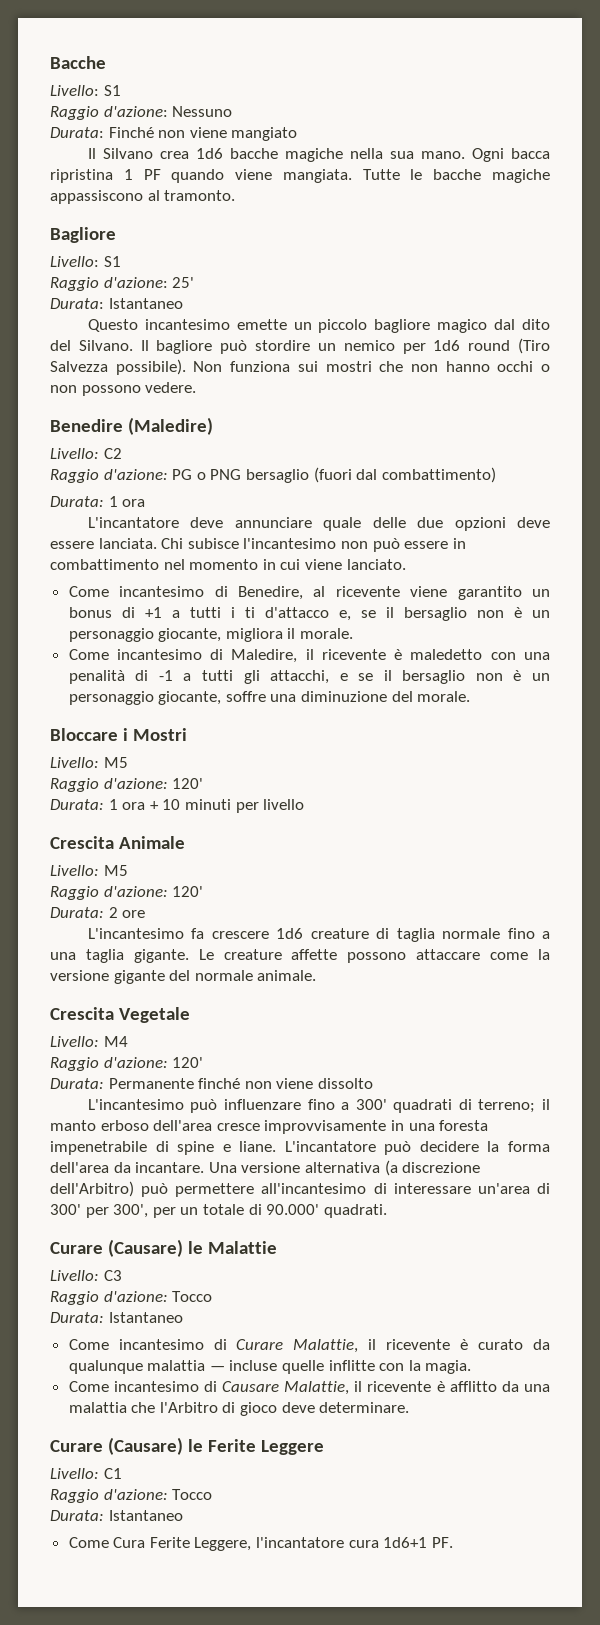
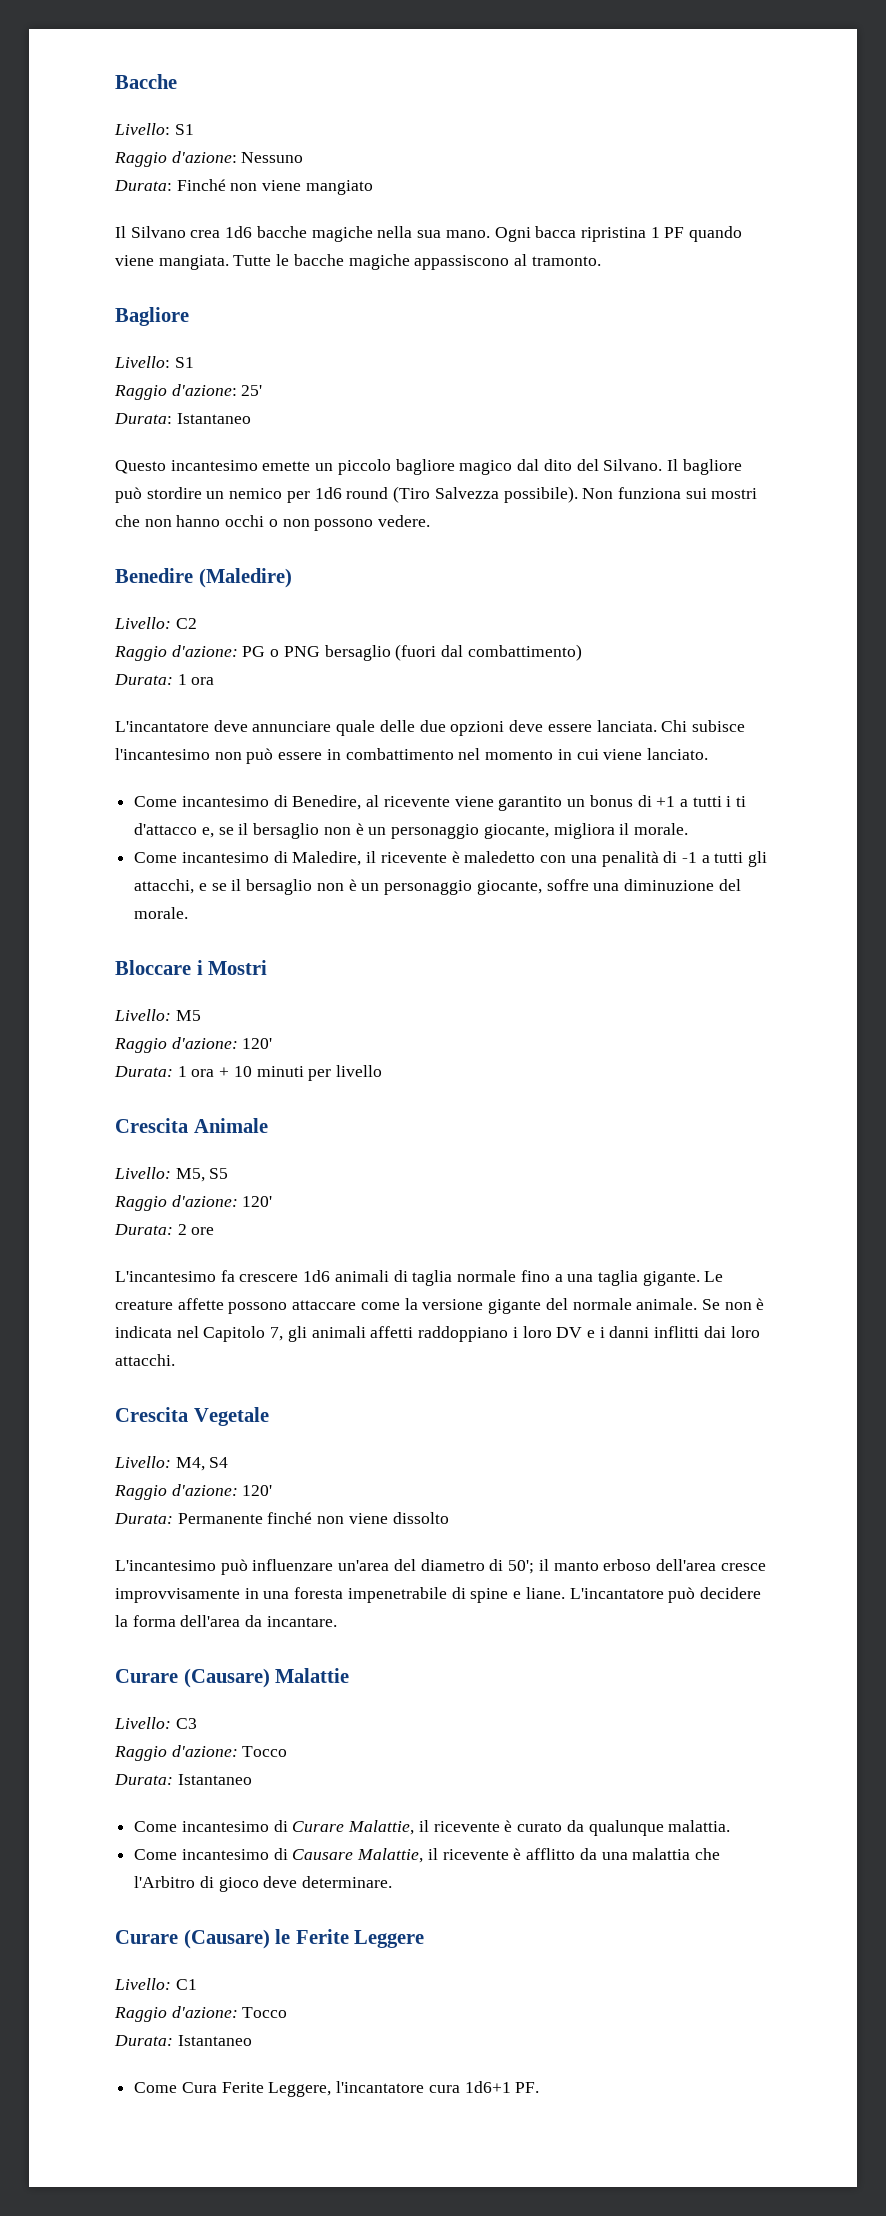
  Crescita Animale
- Livello: M5
+ Livello: M5, S5
- L'incantesimo fa crescere 1d6 creature di taglia normale fino a una taglia gigante.
+ L'incantesimo fa crescere 1d6 animali di taglia normale fino a una taglia gigante.
+ Se non è indicata nel Capitolo 7, gli animali affetti raddoppiano i loro DV e i danni inflitti dai loro attacchi.
- Livello: M4
+ Livello: M4, S4
- L'incantesimo può influenzare fino a 300' quadrati di terreno; il manto erboso dell'area cresce improvvisamente in una foresta impenetrabile di spine e liane.
+ L'incantesimo può influenzare un'area del diametro di 50'; il manto erboso dell'area cresce improvvisamente in una foresta impenetrabile di spine e liane.
- L'incantatore può decidere la forma dell'area da incantare. Una versione alternativa (a discrezione dell'Arbitro) può permettere all'incantesimo di interessare un'area di 300' per 300', per un totale di 90.000' quadrati.
- Curare (Causare) le Malattie
+ L'incantatore può decidere la forma dell'area da incantare.
+ Curare (Causare) Malattie
- Come incantesimo di Curare Malattie, il ricevente è curato da qualunque malattia — incluse quelle inflitte con la magia.
+ Come incantesimo di Curare Malattie, il ricevente è curato da qualunque malattia.

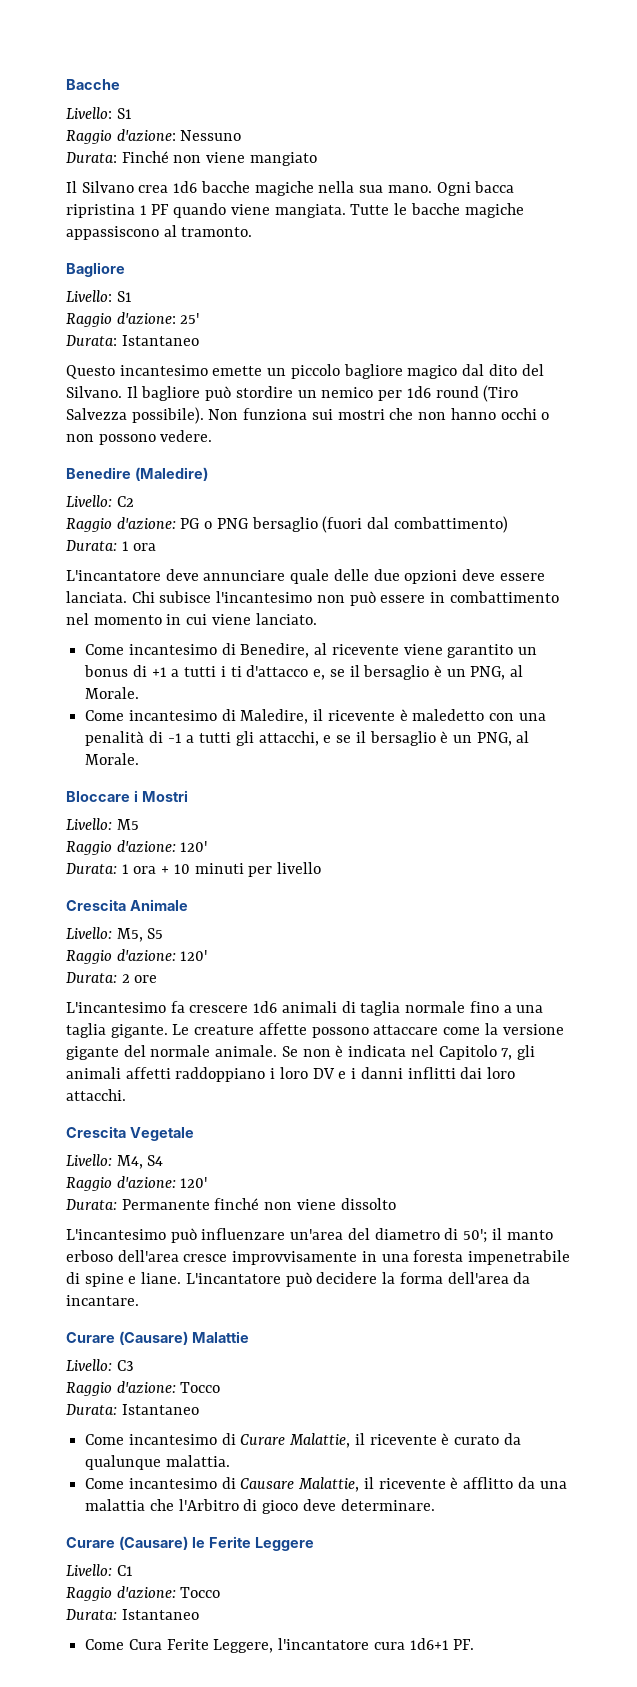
- Come incantesimo di Benedire, al ricevente viene garantito un bonus di +1 a tutti i ti d'attacco e, se il bersaglio non è un personaggio giocante, migliora il morale.
+ Come incantesimo di Benedire, al ricevente viene garantito un bonus di +1 a tutti i ti d'attacco e, se il bersaglio è un PNG, al Morale.
- Come incantesimo di Maledire, il ricevente è maledetto con una penalità di -1 a tutti gli attacchi, e se il bersaglio non è un personaggio giocante, soffre una diminuzione del morale.
+ Come incantesimo di Maledire, il ricevente è maledetto con una penalità di -1 a tutti gli attacchi, e se il bersaglio è un PNG, al Morale.

